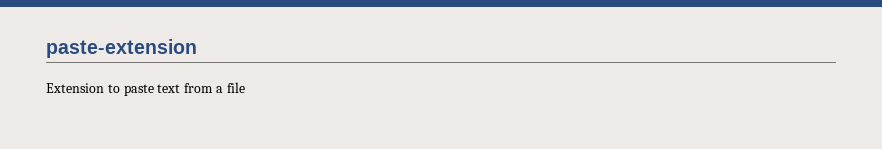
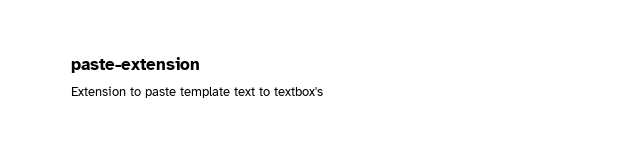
- Extension to paste text from a file
+ Extension to paste template text to textbox's

